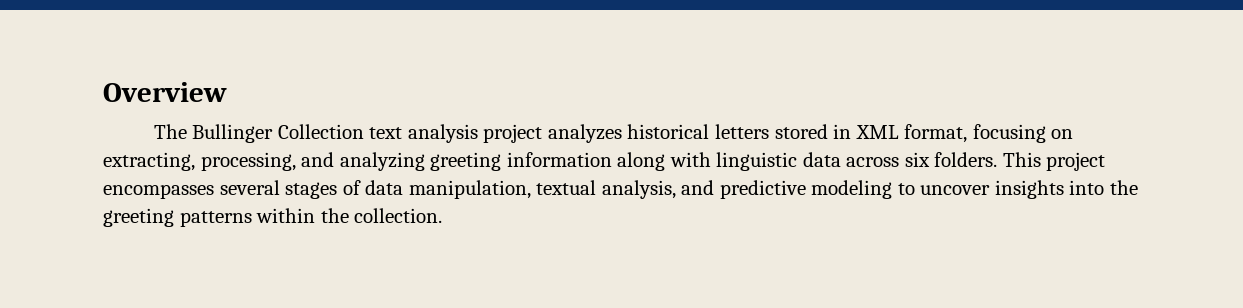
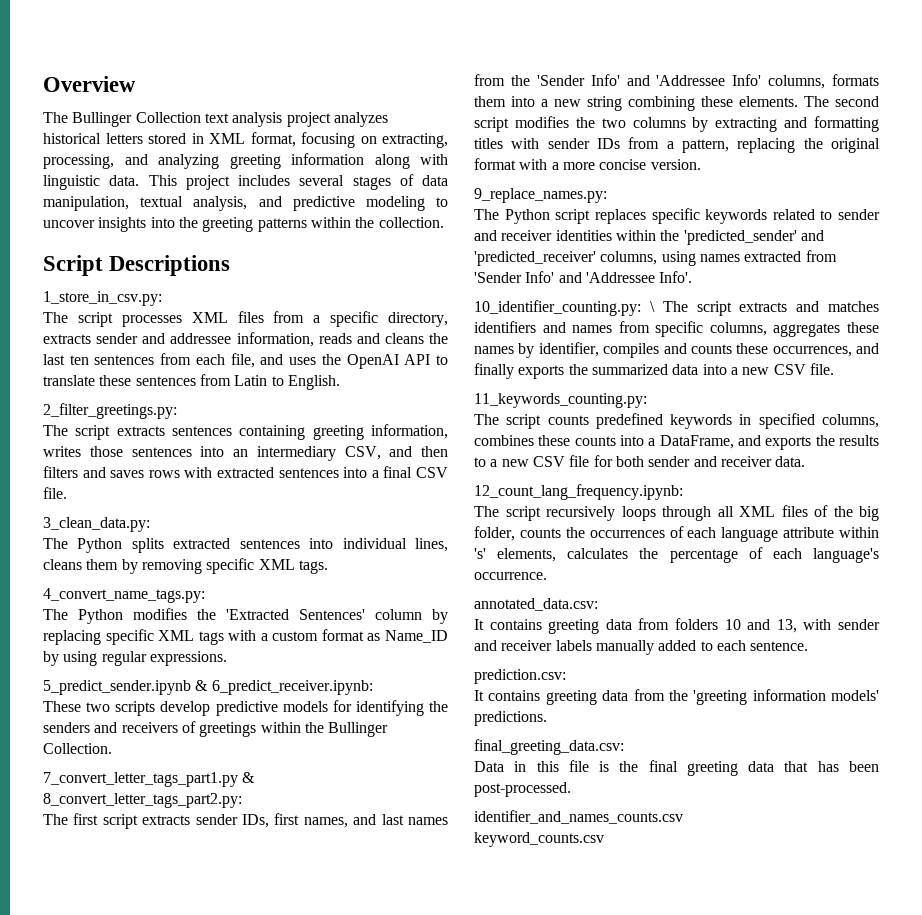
- The Bullinger Collection text analysis project analyzes historical letters stored in XML format, focusing on extracting, processing, and analyzing greeting information along with linguistic data across six folders.
+ The Bullinger Collection text analysis project analyzes historical letters stored in XML format, focusing on extracting, processing, and analyzing greeting information along with linguistic data.
- This project encompasses several stages of data manipulation, textual analysis, and predictive modeling to uncover insights into the greeting patterns within the collection.
+ This project includes several stages of data manipulation, textual analysis, and predictive modeling to uncover insights into the greeting patterns within the collection.
+ Script Descriptions
+ 1_store_in_csv.py:
+ The script processes XML files from a specific directory, extracts sender and addressee information, reads and cleans the last ten sentences from each file, and uses the OpenAI API to translate these sentences from Latin to English.
+ 2_filter_greetings.py:
+ The script extracts sentences containing greeting information, writes those sentences into an intermediary CSV, and then filters and saves rows with extracted sentences into a final CSV file.
+ 3_clean_data.py:
+ The Python splits extracted sentences into individual lines, cleans them by removing specific XML tags.
+ 4_convert_name_tags.py:
+ The Python modifies the 'Extracted Sentences' column by replacing specific XML tags with a custom format as Name_ID by using regular expressions.
+ 5_predict_sender.ipynb & 6_predict_receiver.ipynb:
+ These two scripts develop predictive models for identifying the senders and receivers of greetings within the Bullinger Collection.
+ 7_convert_letter_tags_part1.py & 8_convert_letter_tags_part2.py:
+ The first script extracts sender IDs, first names, and last names from the 'Sender Info' and 'Addressee Info' columns, formats them into a new string combining these elements. The second script modifies the two columns by extracting and formatting titles with sender IDs from a pattern, replacing the original format with a more concise version.
+ 9_replace_names.py:
+ The Python script replaces specific keywords related to sender and receiver identities within the 'predicted_sender' and 'predicted_receiver' columns, using names extracted from 'Sender Info' and 'Addressee Info'.
+ 10_identifier_counting.py: \ The script extracts and matches identifiers and names from specific columns, aggregates these names by identifier, compiles and counts these occurrences, and finally exports the summarized data into a new CSV file.
+ 11_keywords_counting.py:
+ The script counts predefined keywords in specified columns, combines these counts into a DataFrame, and exports the results to a new CSV file for both sender and receiver data.
+ 12_count_lang_frequency.ipynb:
+ The script recursively loops through all XML files of the big folder, counts the occurrences of each language attribute within 's' elements, calculates the percentage of each language's occurrence.
+ annotated_data.csv:
+ It contains greeting data from folders 10 and 13, with sender and receiver labels manually added to each sentence.
+ prediction.csv:
+ It contains greeting data from the 'greeting information models' predictions.
+ final_greeting_data.csv:
+ Data in this file is the final greeting data that has been post-processed.
+ identifier_and_names_counts.csv
+ keyword_counts.csv

